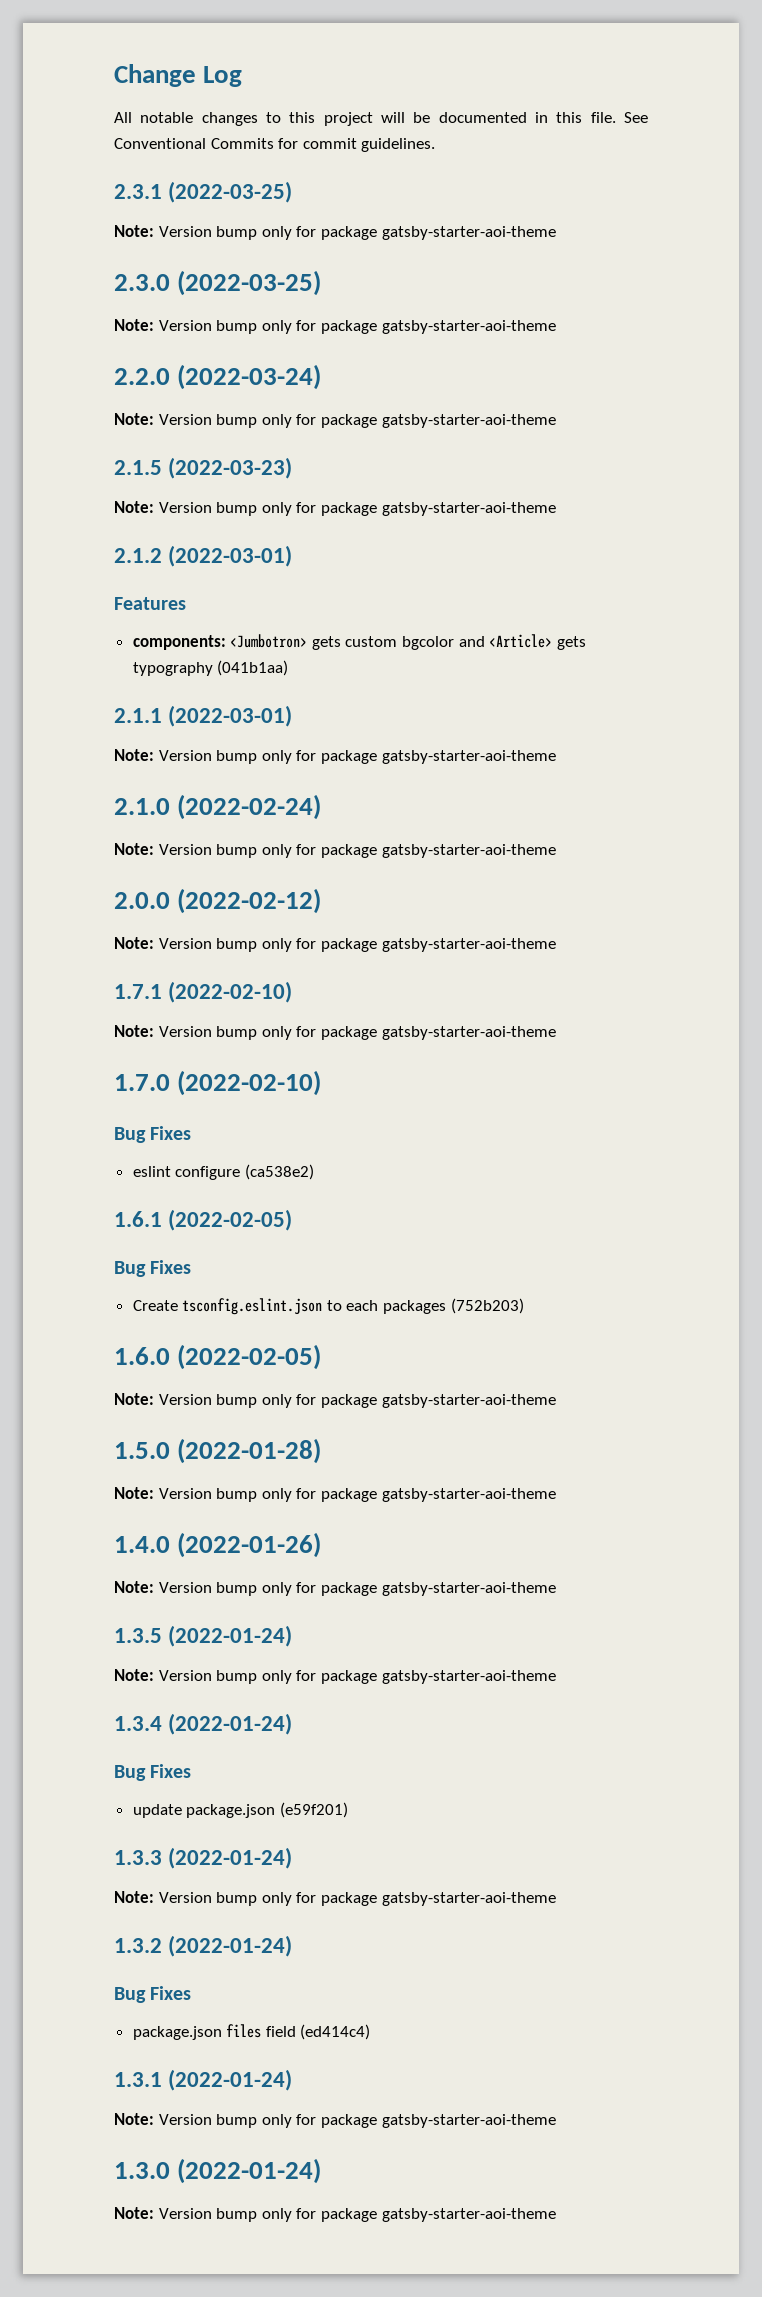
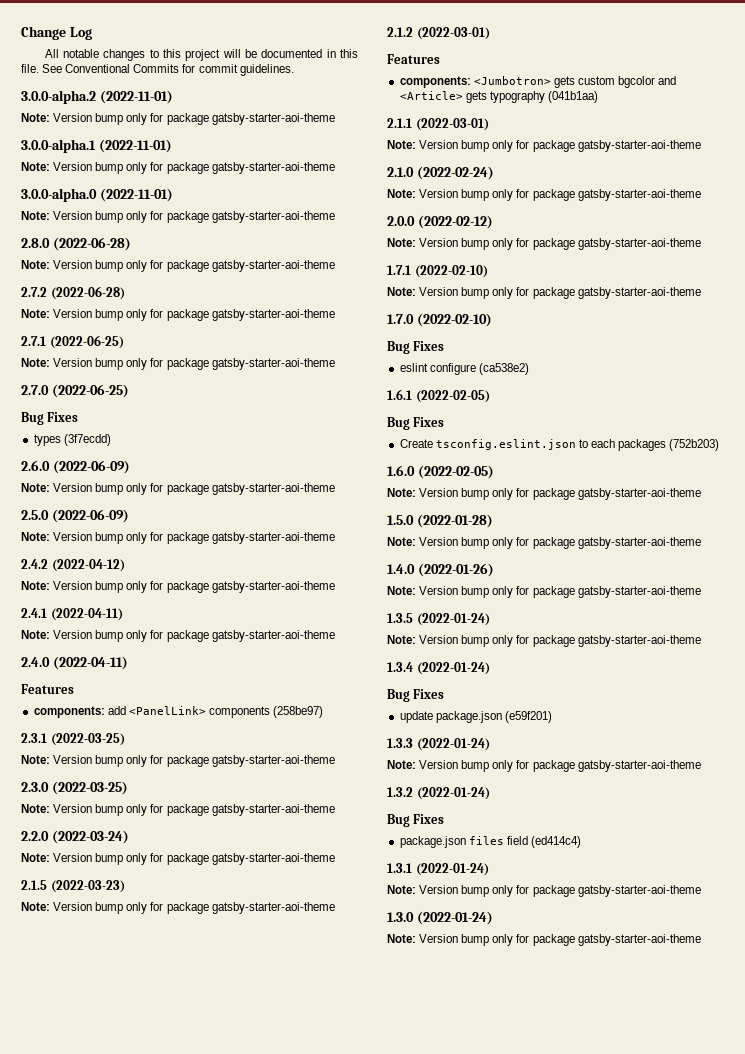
+ 3.0.0-alpha.2 (2022-11-01)
+ Note: Version bump only for package gatsby-starter-aoi-theme
+ 3.0.0-alpha.1 (2022-11-01)
+ Note: Version bump only for package gatsby-starter-aoi-theme
+ 3.0.0-alpha.0 (2022-11-01)
+ Note: Version bump only for package gatsby-starter-aoi-theme
+ 2.8.0 (2022-06-28)
+ Note: Version bump only for package gatsby-starter-aoi-theme
+ 2.7.2 (2022-06-28)
+ Note: Version bump only for package gatsby-starter-aoi-theme
+ 2.7.1 (2022-06-25)
+ Note: Version bump only for package gatsby-starter-aoi-theme
+ 2.7.0 (2022-06-25)
+ Bug Fixes
+ types (3f7ecdd)
+ 2.6.0 (2022-06-09)
+ Note: Version bump only for package gatsby-starter-aoi-theme
+ 2.5.0 (2022-06-09)
+ Note: Version bump only for package gatsby-starter-aoi-theme
+ 2.4.2 (2022-04-12)
+ Note: Version bump only for package gatsby-starter-aoi-theme
+ 2.4.1 (2022-04-11)
+ Note: Version bump only for package gatsby-starter-aoi-theme
+ 2.4.0 (2022-04-11)
+ Features
+ components: add <PanelLink> components (258be97)

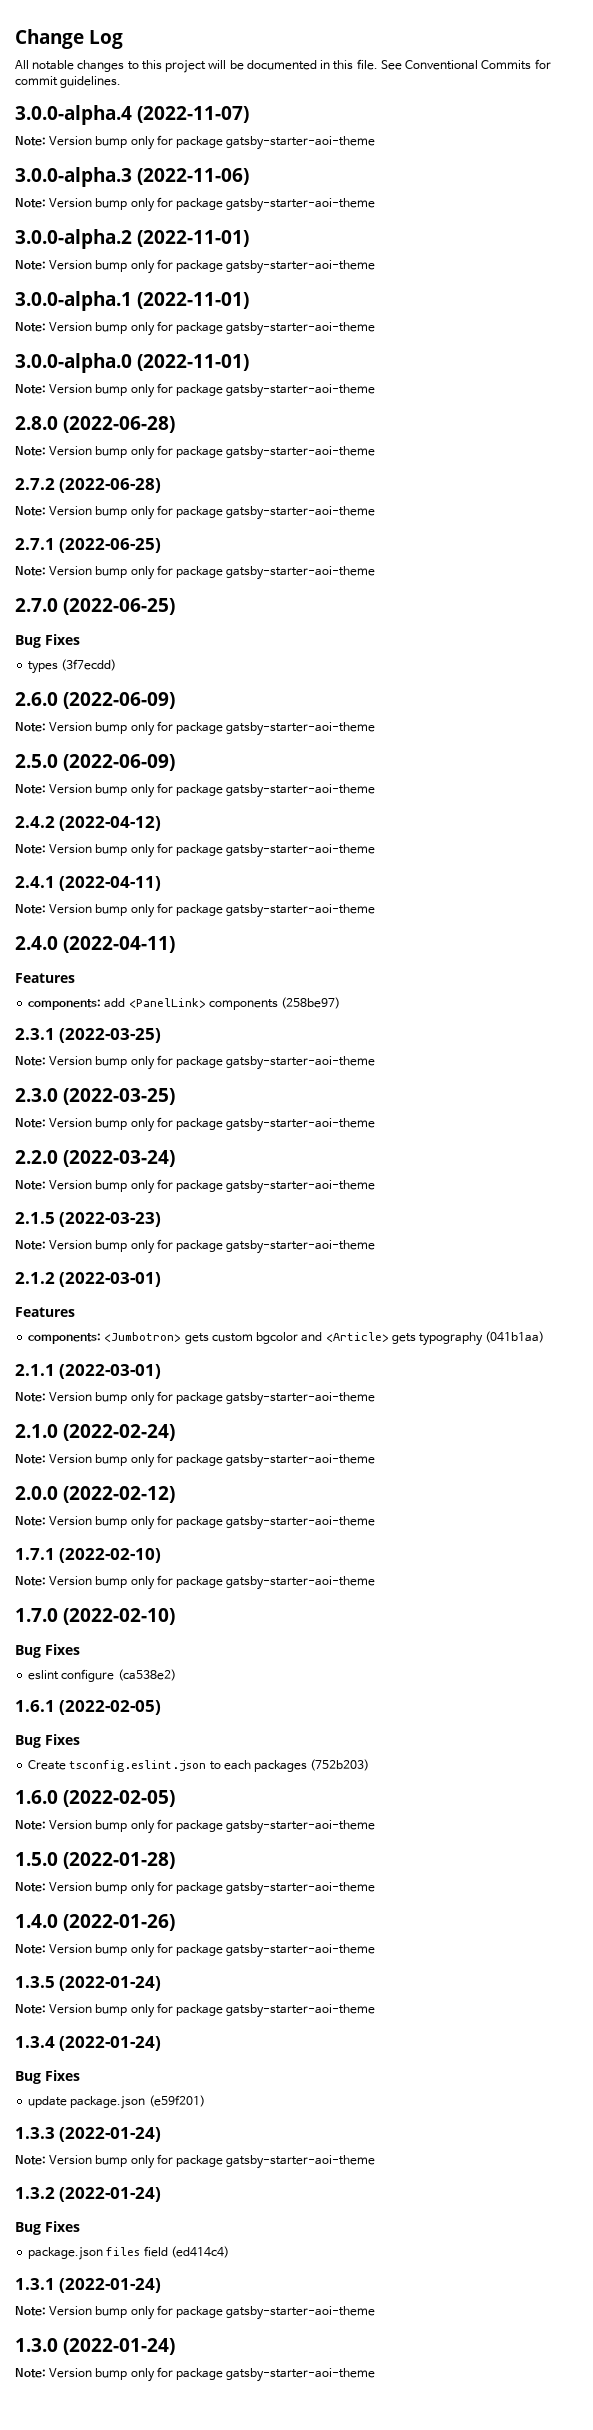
+ 3.0.0-alpha.4 (2022-11-07)
+ Note: Version bump only for package gatsby-starter-aoi-theme
+ 3.0.0-alpha.3 (2022-11-06)
+ Note: Version bump only for package gatsby-starter-aoi-theme

